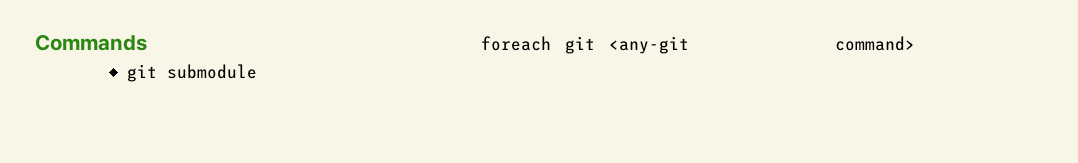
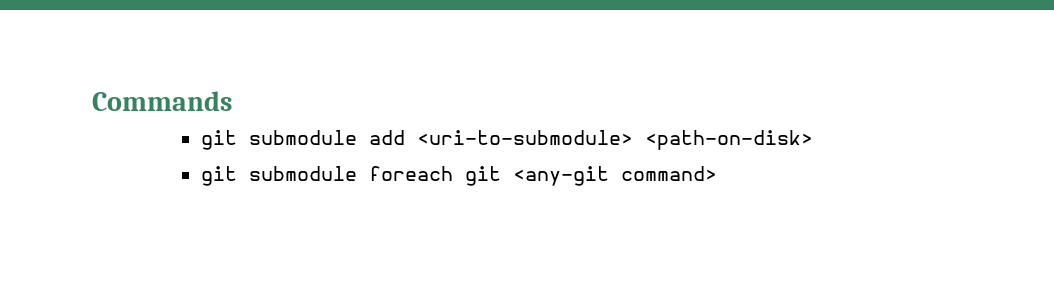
+ git submodule add <uri-to-submodule> <path-on-disk>

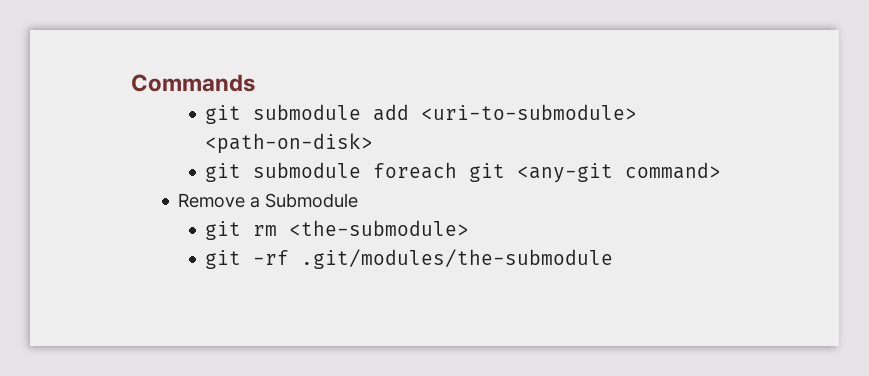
+ Remove a Submodule
+ git rm <the-submodule>
+ git -rf .git/modules/the-submodule

